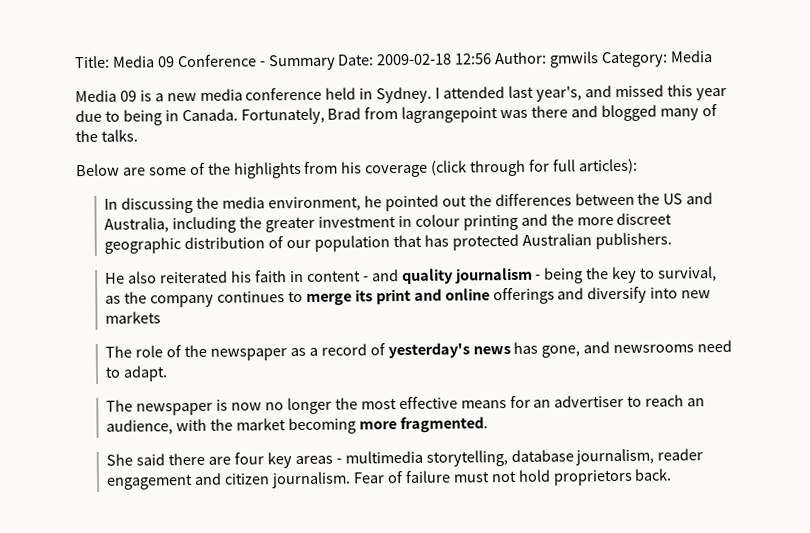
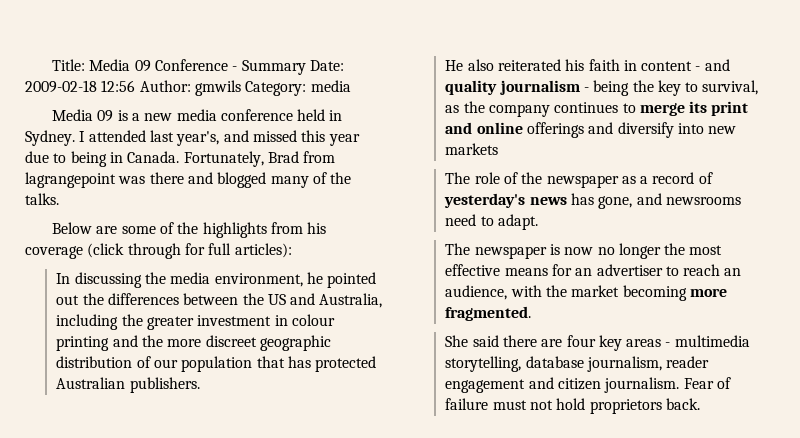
- Title: Media 09 Conference - Summary Date: 2009-02-18 12:56 Author: gmwils Category: Media
+ Title: Media 09 Conference - Summary Date: 2009-02-18 12:56 Author: gmwils Category: media

